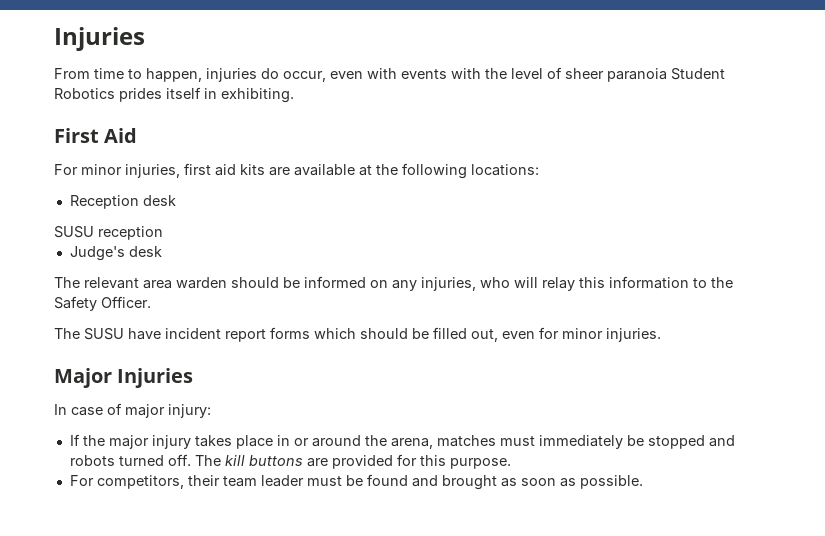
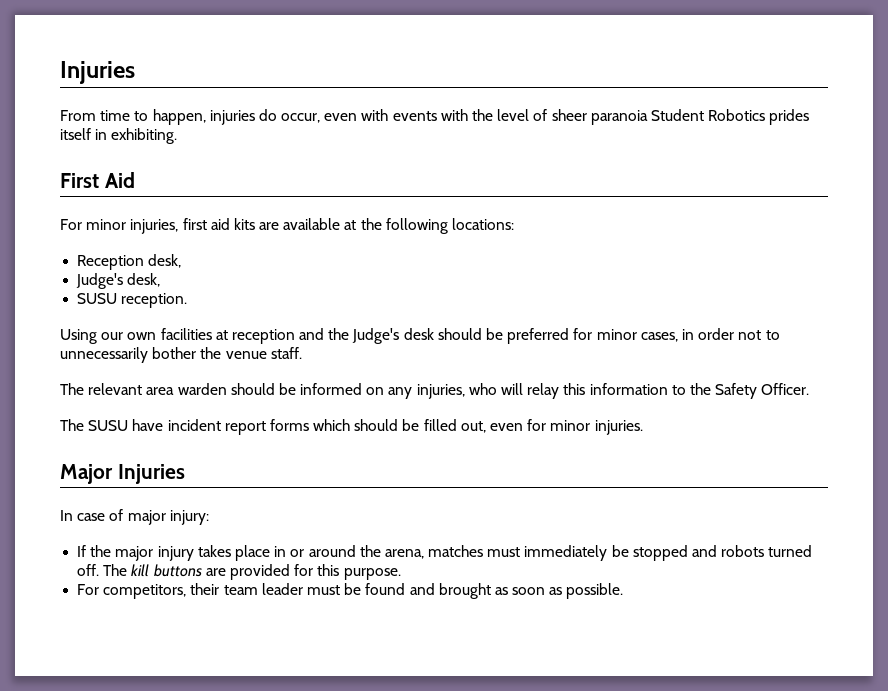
- Reception desk
- SUSU reception
- Judge's desk
+ Reception desk,
+ Judge's desk,
+ SUSU reception.
+ Using our own facilities at reception and the Judge's desk should be preferred for minor cases, in order not to unnecessarily bother the venue staff.

